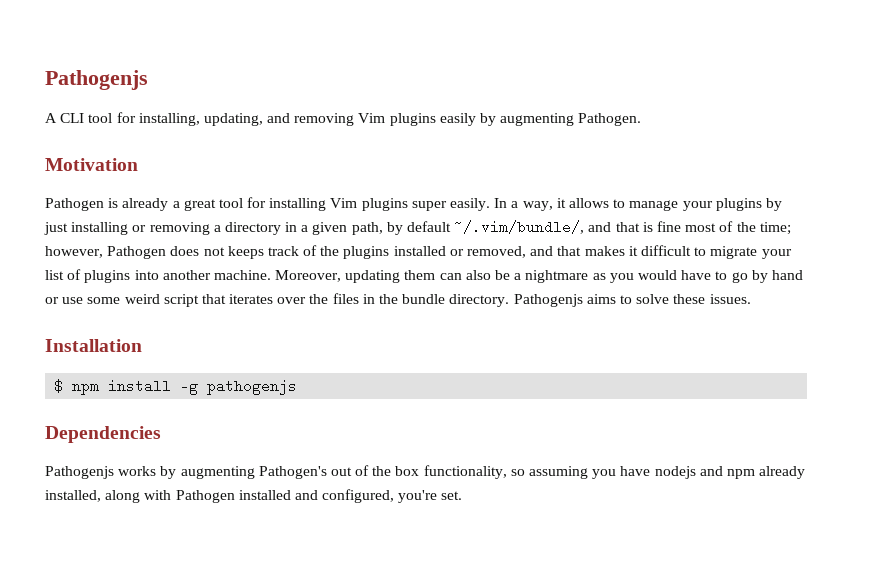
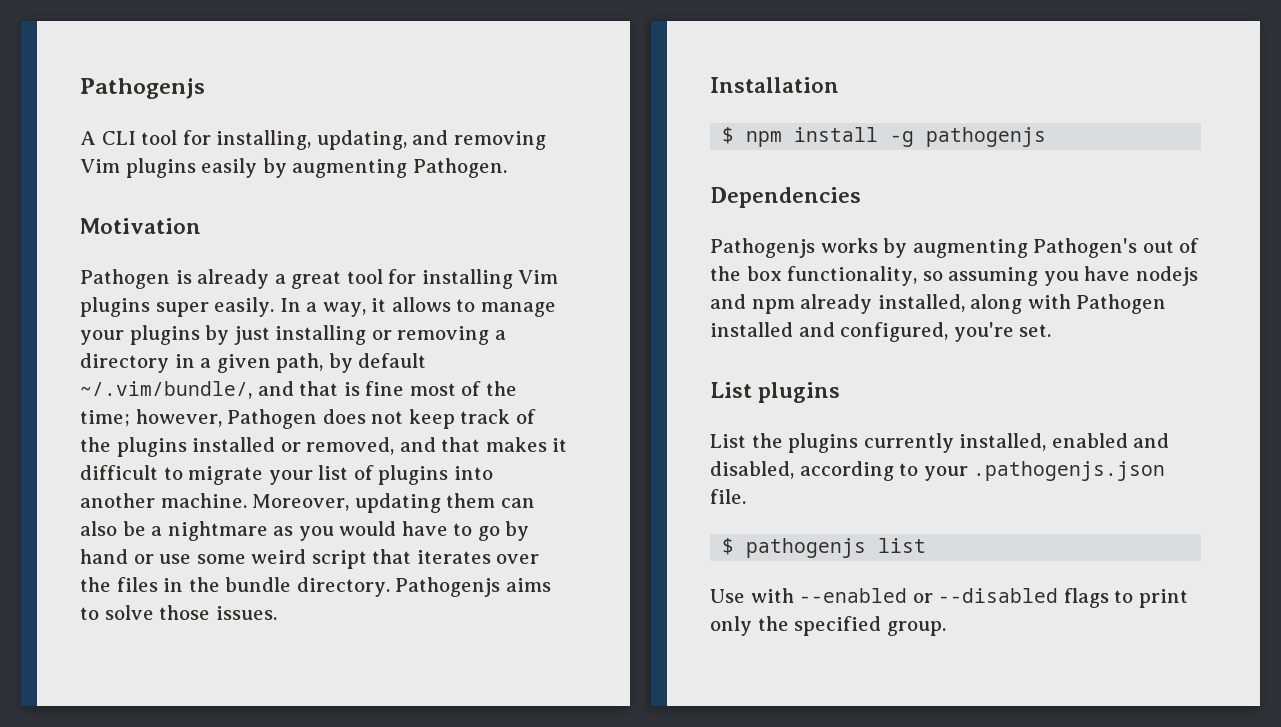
- In a way, it allows to manage your plugins by just installing or removing a directory in a given path, by default ~/.vim/bundle/, and that is fine most of the time; however, Pathogen does not keeps track of the plugins installed or removed, and that makes it difficult to migrate your list of plugins into another machine.
+ In a way, it allows to manage your plugins by just installing or removing a directory in a given path, by default ~/.vim/bundle/, and that is fine most of the time; however, Pathogen does not keep track of the plugins installed or removed, and that makes it difficult to migrate your list of plugins into another machine.
- Pathogenjs aims to solve these issues.
+ Pathogenjs aims to solve those issues.
+ List plugins
+ List the plugins currently installed, enabled and disabled, according to your .pathogenjs.json file.
+ $ pathogenjs list
+ Use with --enabled or --disabled flags to print only the specified group.

